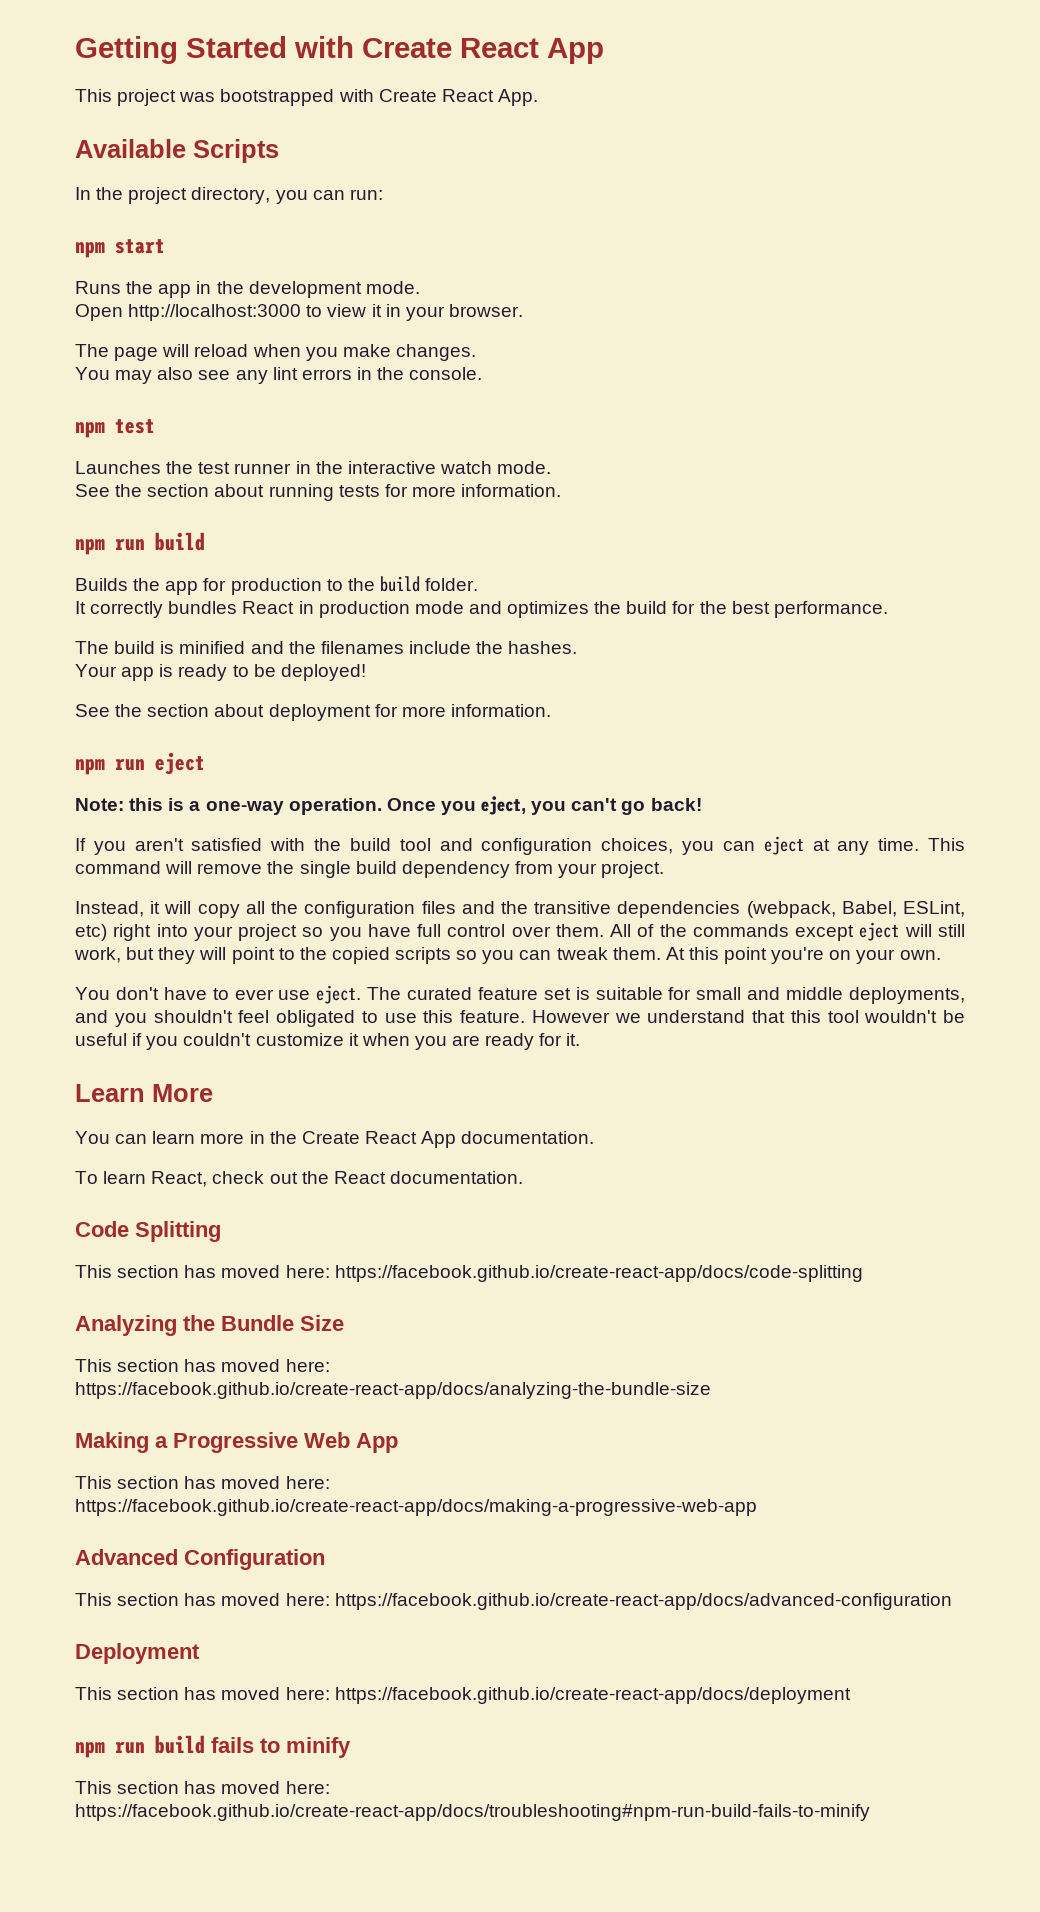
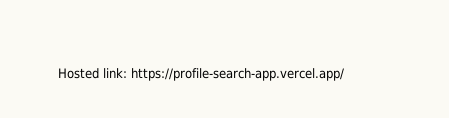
- Getting Started with Create React App
- This project was bootstrapped with Create React App.
- Available Scripts
- In the project directory, you can run:
- npm start
- Runs the app in the development mode.
- Open http://localhost:3000 to view it in your browser.
- The page will reload when you make changes.
- You may also see any lint errors in the console.
- npm test
- Launches the test runner in the interactive watch mode.
- See the section about running tests for more information.
- npm run build
- Builds the app for production to the build folder.
- It correctly bundles React in production mode and optimizes the build for the best performance.
- The build is minified and the filenames include the hashes.
- Your app is ready to be deployed!
- See the section about deployment for more information.
- npm run eject
- Note: this is a one-way operation. Once you eject, you can't go back!
- If you aren't satisfied with the build tool and configuration choices, you can eject at any time. This command will remove the single build dependency from your project.
- Instead, it will copy all the configuration files and the transitive dependencies (webpack, Babel, ESLint, etc) right into your project so you have full control over them. All of the commands except eject will still work, but they will point to the copied scripts so you can tweak them. At this point you're on your own.
- You don't have to ever use eject. The curated feature set is suitable for small and middle deployments, and you shouldn't feel obligated to use this feature. However we understand that this tool wouldn't be useful if you couldn't customize it when you are ready for it.
- Learn More
- You can learn more in the Create React App documentation.
- To learn React, check out the React documentation.
- Code Splitting
- This section has moved here: https://facebook.github.io/create-react-app/docs/code-splitting
- Analyzing the Bundle Size
- This section has moved here: https://facebook.github.io/create-react-app/docs/analyzing-the-bundle-size
- Making a Progressive Web App
- This section has moved here: https://facebook.github.io/create-react-app/docs/making-a-progressive-web-app
- Advanced Configuration
- This section has moved here: https://facebook.github.io/create-react-app/docs/advanced-configuration
- Deployment
- This section has moved here: https://facebook.github.io/create-react-app/docs/deployment
- npm run build fails to minify
- This section has moved here: https://facebook.github.io/create-react-app/docs/troubleshooting#npm-run-build-fails-to-minify
+ Hosted link: https://profile-search-app.vercel.app/

